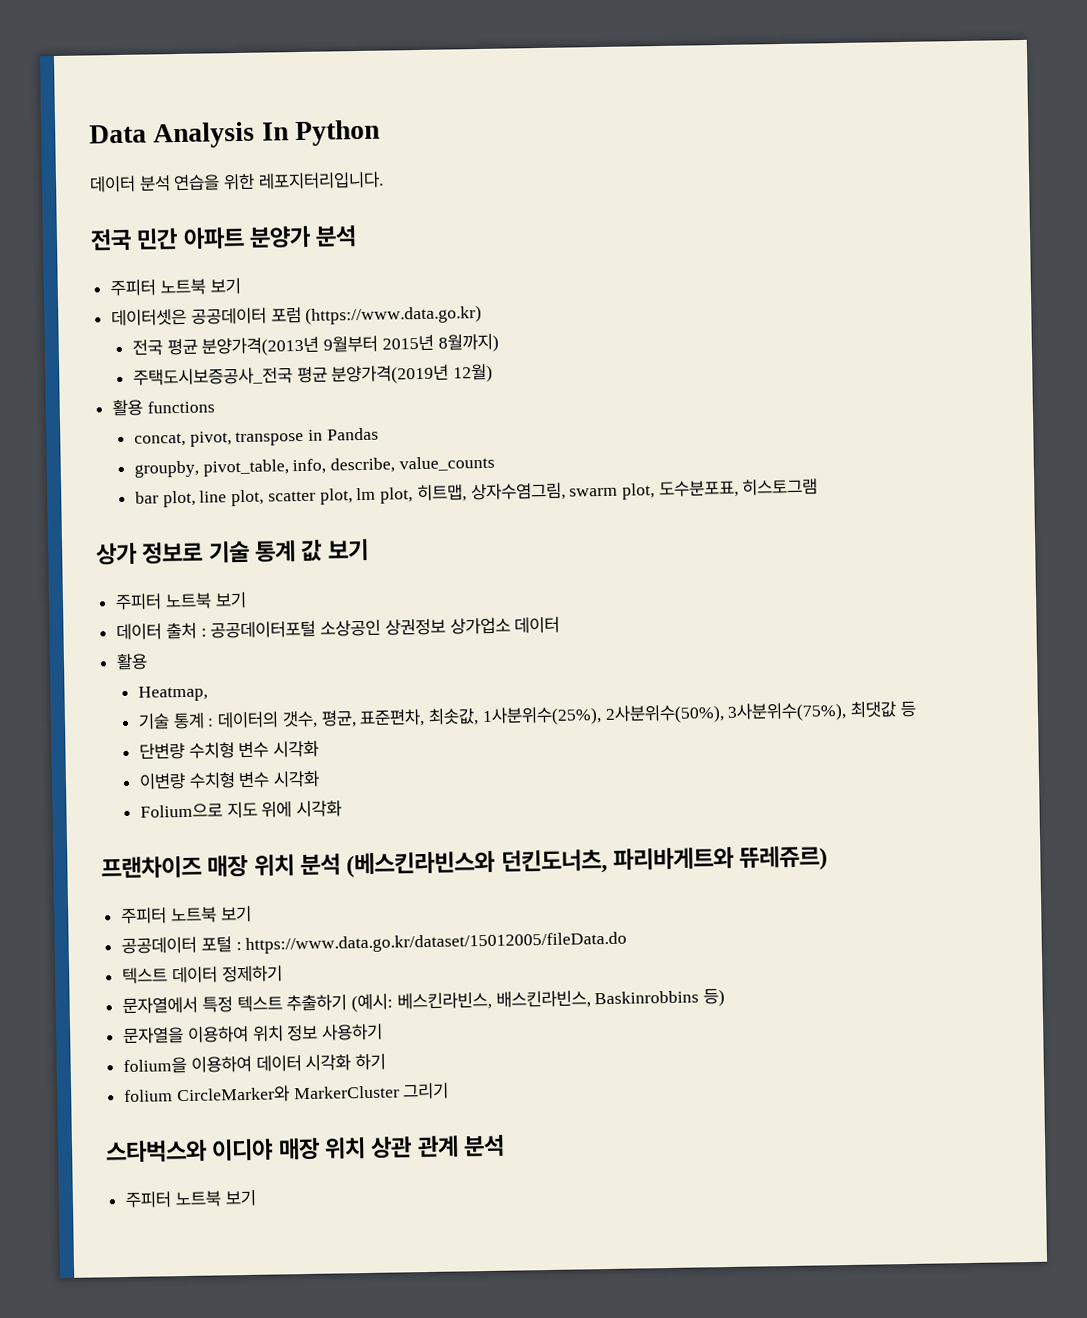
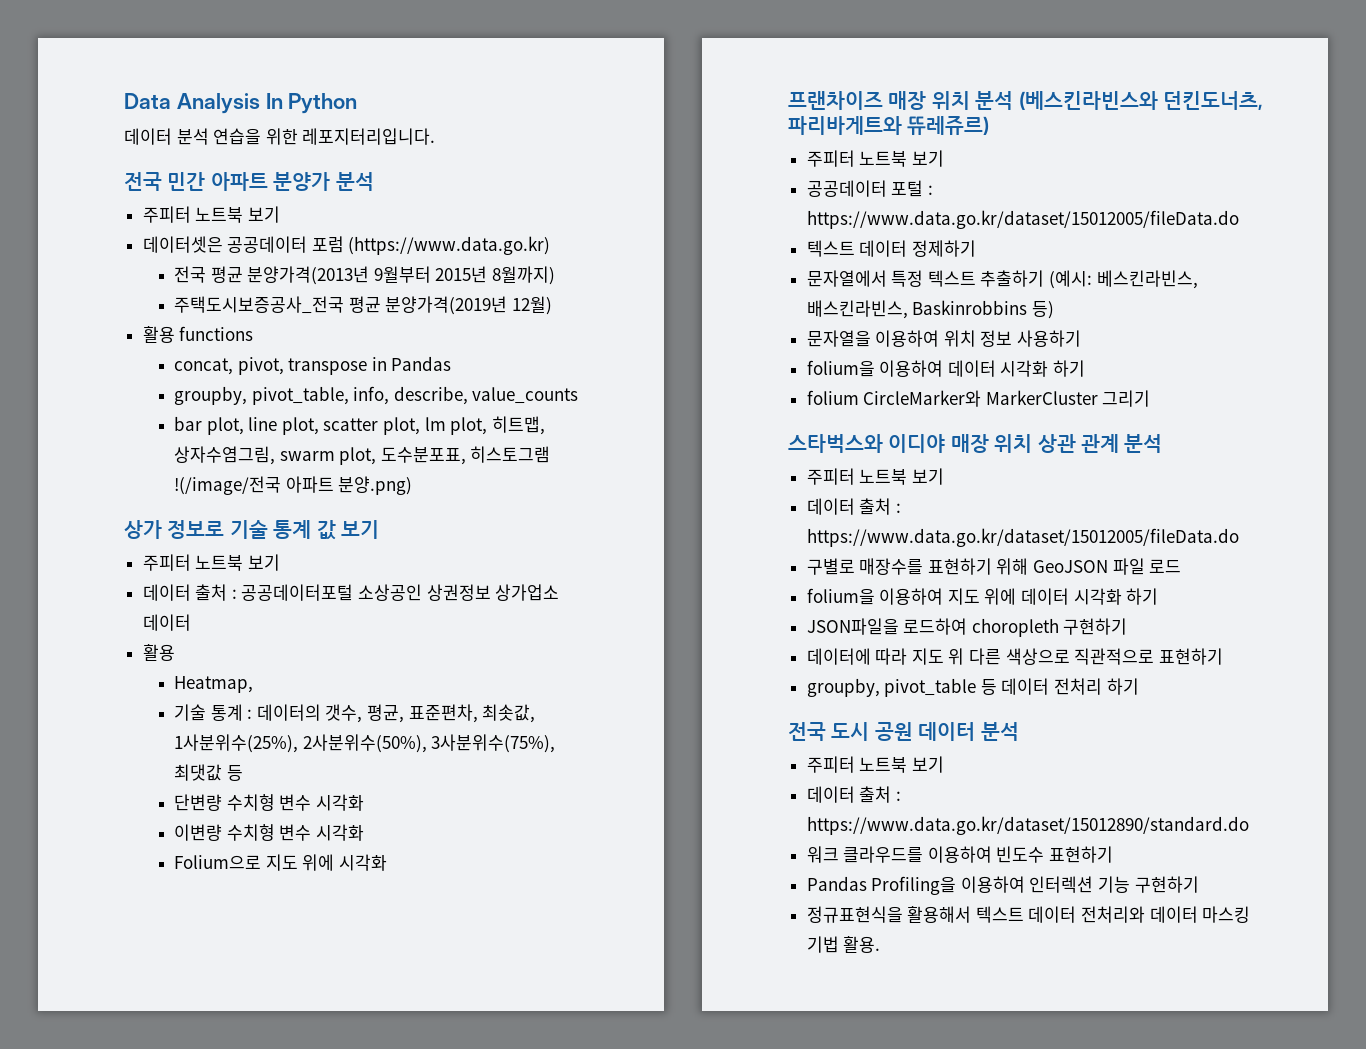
- bar plot, line plot, scatter plot, lm plot, 히트맵, 상자수염그림, swarm plot, 도수분포표, 히스토그램
+ bar plot, line plot, scatter plot, lm plot, 히트맵, 상자수염그림, swarm plot, 도수분포표, 히스토그램 !(/image/전국 아파트 분양.png)
+ 데이터 출처 : https://www.data.go.kr/dataset/15012005/fileData.do
+ 구별로 매장수를 표현하기 위해 GeoJSON 파일 로드
+ folium을 이용하여 지도 위에 데이터 시각화 하기
+ JSON파일을 로드하여 choropleth 구현하기
+ 데이터에 따라 지도 위 다른 색상으로 직관적으로 표현하기
+ groupby, pivot_table 등 데이터 전처리 하기
+ 전국 도시 공원 데이터 분석
+ 주피터 노트북 보기
+ 데이터 출처 : https://www.data.go.kr/dataset/15012890/standard.do
+ 워크 클라우드를 이용하여 빈도수 표현하기
+ Pandas Profiling을 이용하여 인터렉션 기능 구현하기
+ 정규표현식을 활용해서 텍스트 데이터 전처리와 데이터 마스킹 기법 활용.

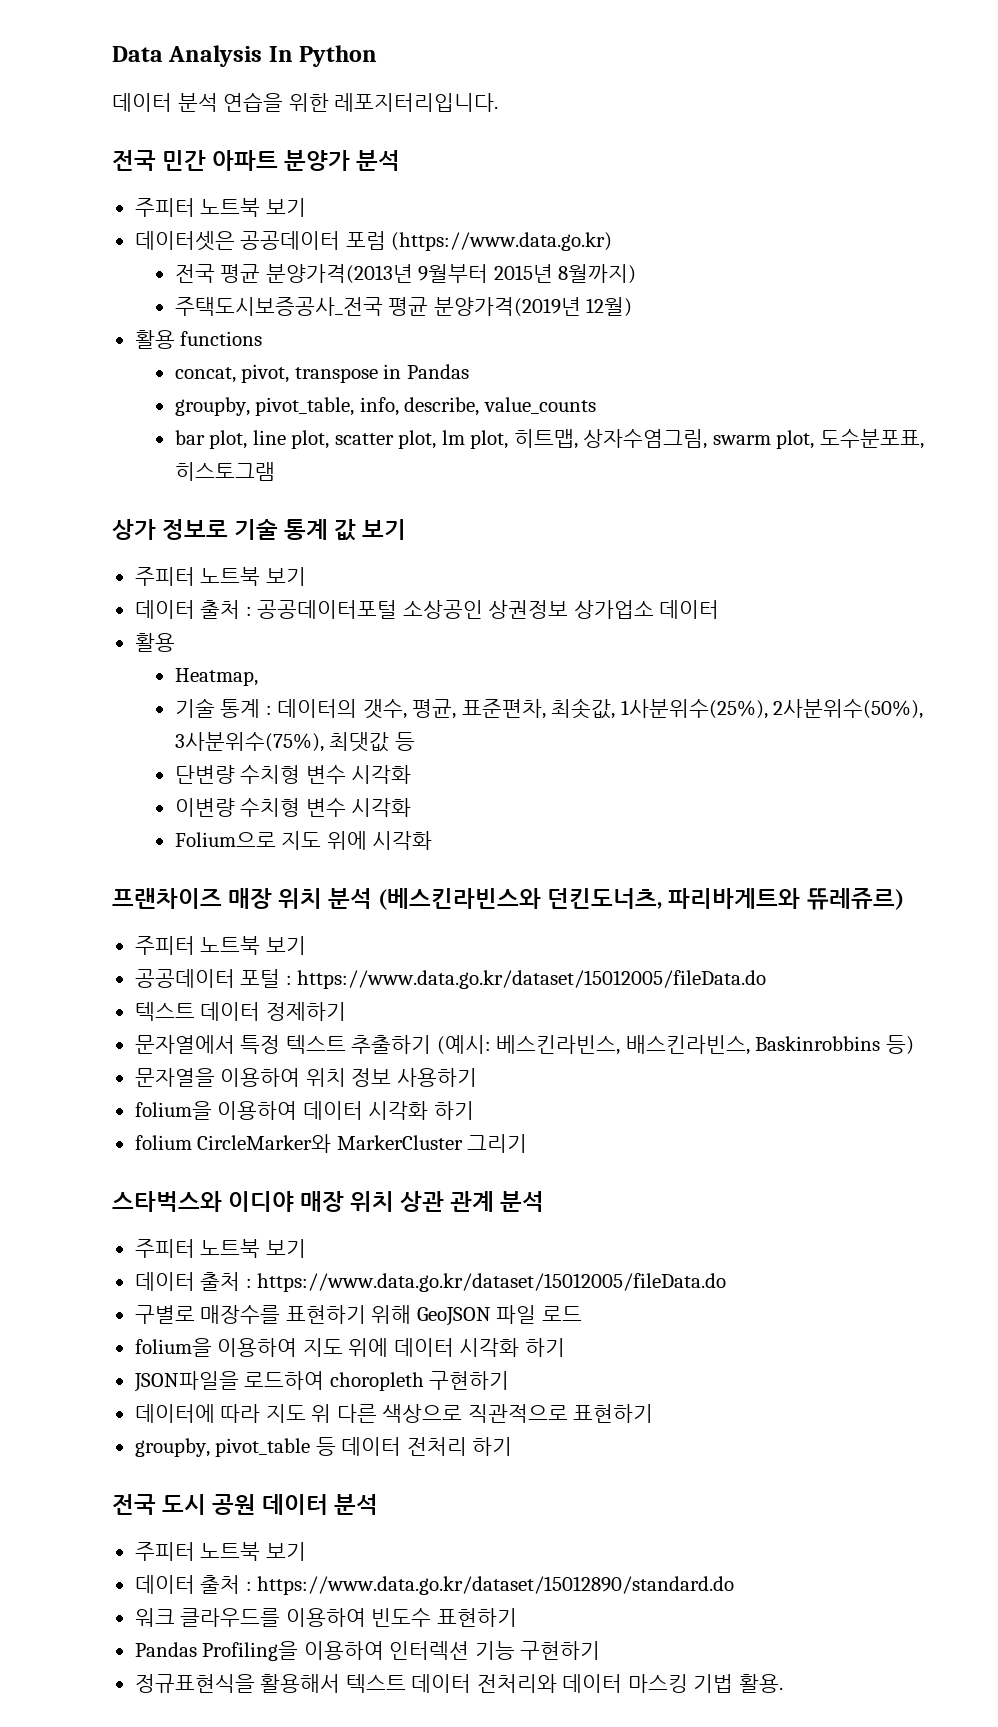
- bar plot, line plot, scatter plot, lm plot, 히트맵, 상자수염그림, swarm plot, 도수분포표, 히스토그램 !(/image/전국 아파트 분양.png)
+ bar plot, line plot, scatter plot, lm plot, 히트맵, 상자수염그림, swarm plot, 도수분포표, 히스토그램

